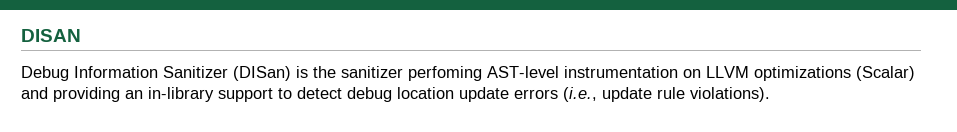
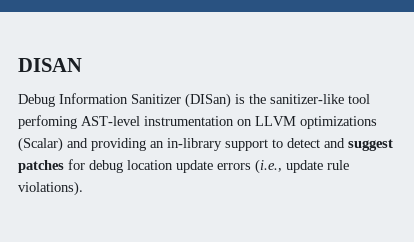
- Debug Information Sanitizer (DISan) is the sanitizer perfoming AST-level instrumentation on LLVM optimizations (Scalar) and providing an in-library support to detect debug location update errors (i.e., update rule violations).
+ Debug Information Sanitizer (DISan) is the sanitizer-like tool perfoming AST-level instrumentation on LLVM optimizations (Scalar) and providing an in-library support to detect and suggest patches for debug location update errors (i.e., update rule violations).

